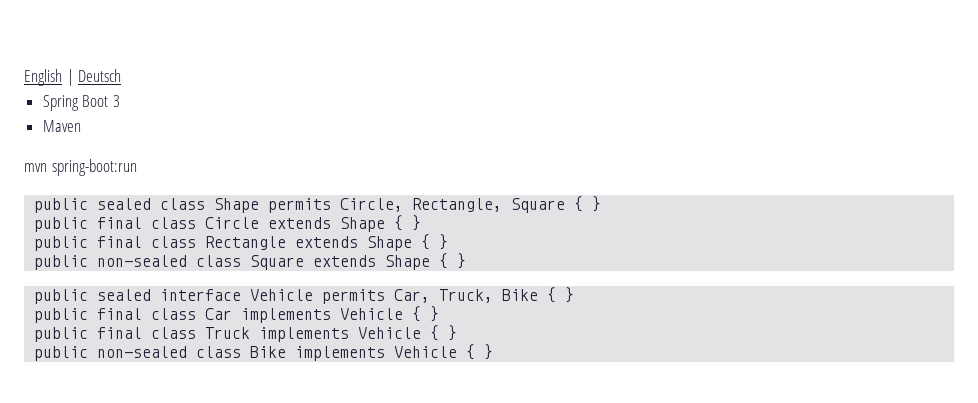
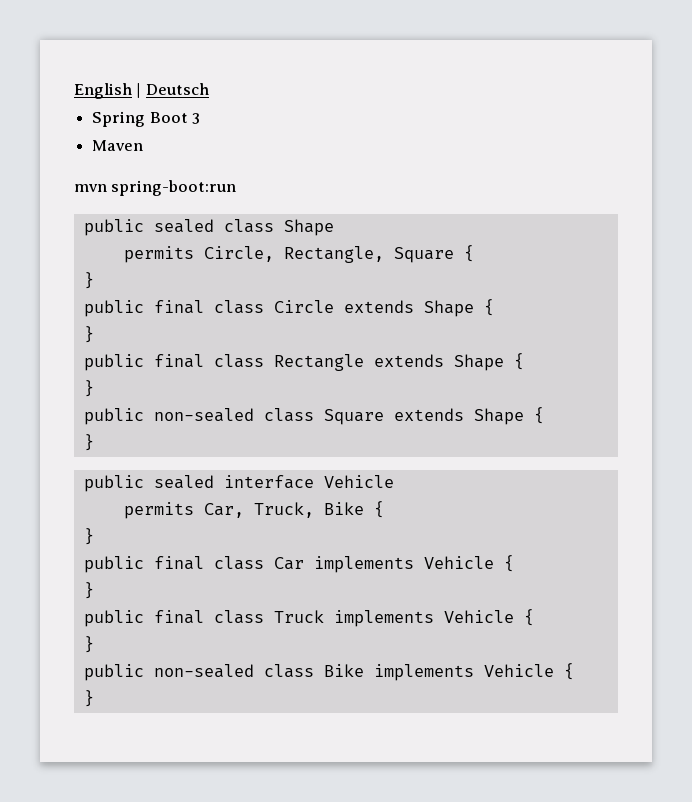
- public sealed class Shape permits Circle, Rectangle, Square { }
+ public sealed class Shape
+ permits Circle, Rectangle, Square {
+ }
- public final class Circle extends Shape { }
+ public final class Circle extends Shape {
+ }
- public final class Rectangle extends Shape { }
+ public final class Rectangle extends Shape {
+ }
- public non-sealed class Square extends Shape { }
+ public non-sealed class Square extends Shape {
+ }
- public sealed interface Vehicle permits Car, Truck, Bike { }
+ public sealed interface Vehicle
+ permits Car, Truck, Bike {
+ }
- public final class Car implements Vehicle { }
+ public final class Car implements Vehicle {
+ }
- public final class Truck implements Vehicle { }
+ public final class Truck implements Vehicle {
+ }
- public non-sealed class Bike implements Vehicle { }
+ public non-sealed class Bike implements Vehicle {
+ }

